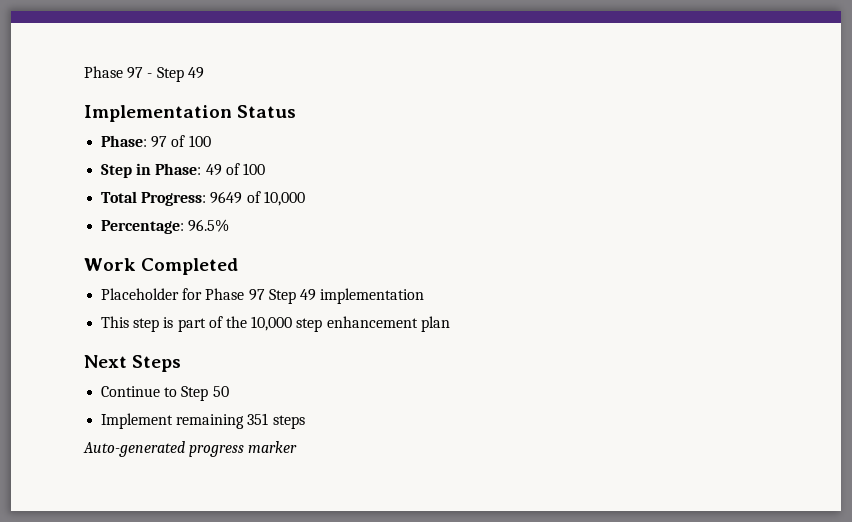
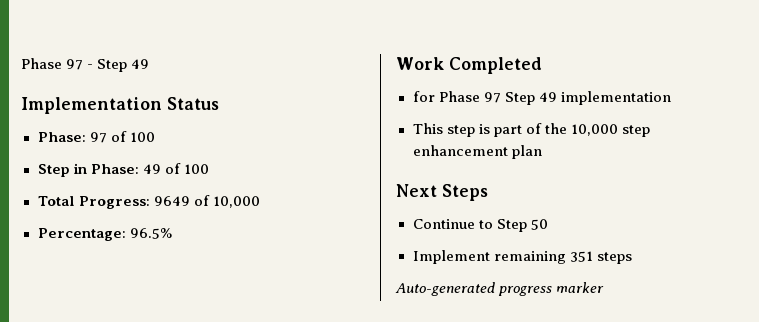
- Placeholder for Phase 97 Step 49 implementation
+ for Phase 97 Step 49 implementation

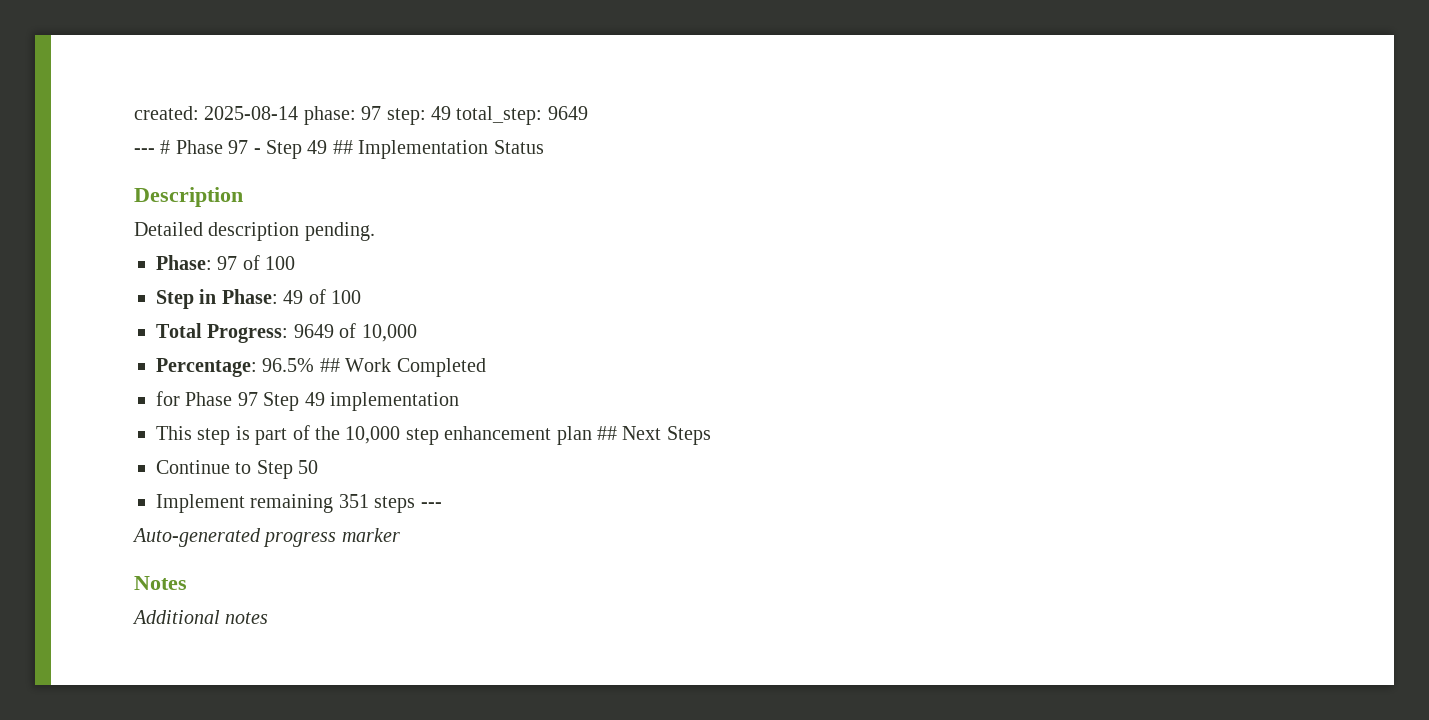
- Phase 97 - Step 49
- Implementation Status
+ created: 2025-08-14 phase: 97 step: 49 total_step: 9649
+ --- # Phase 97 - Step 49 ## Implementation Status
+ Description
+ Detailed description pending.
- Percentage: 96.5%
- Work Completed
+ Percentage: 96.5% ## Work Completed
- This step is part of the 10,000 step enhancement plan
- Next Steps
+ This step is part of the 10,000 step enhancement plan ## Next Steps
- Implement remaining 351 steps
+ Implement remaining 351 steps ---
+ Notes
+ Additional notes

